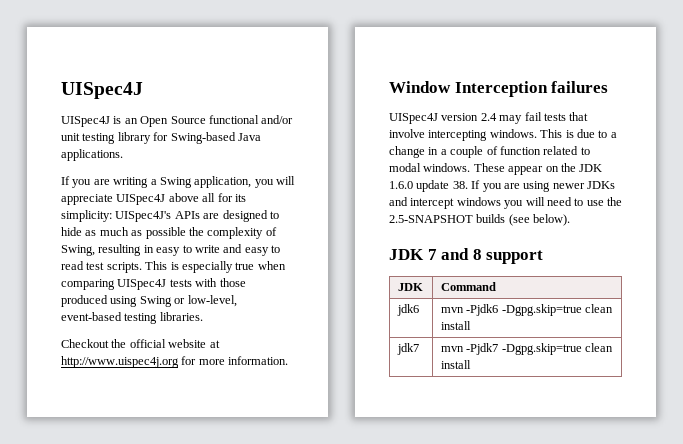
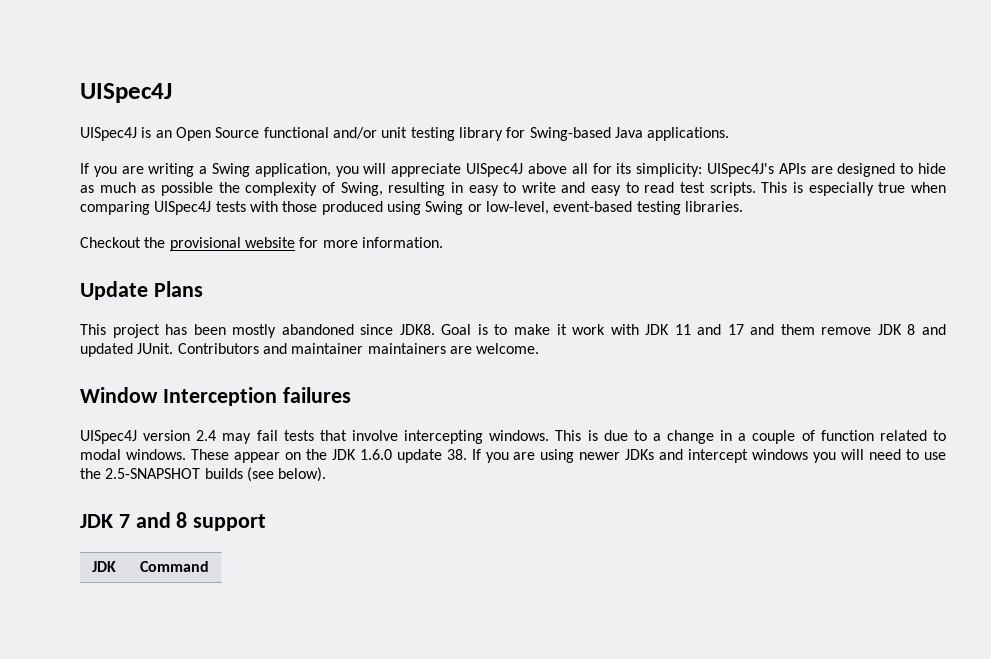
- Checkout the official website at http://www.uispec4j.org for more information.
+ Checkout the provisional website for more information.
+ Update Plans
+ This project has been mostly abandoned since JDK8. Goal is to make it work with JDK 11 and 17 and them remove JDK 8 and updated JUnit. Contributors and maintainer maintainers are welcome.
- jdk6 | mvn -Pjdk6 -Dgpg.skip=true clean install
- jdk7 | mvn -Pjdk7 -Dgpg.skip=true clean install

